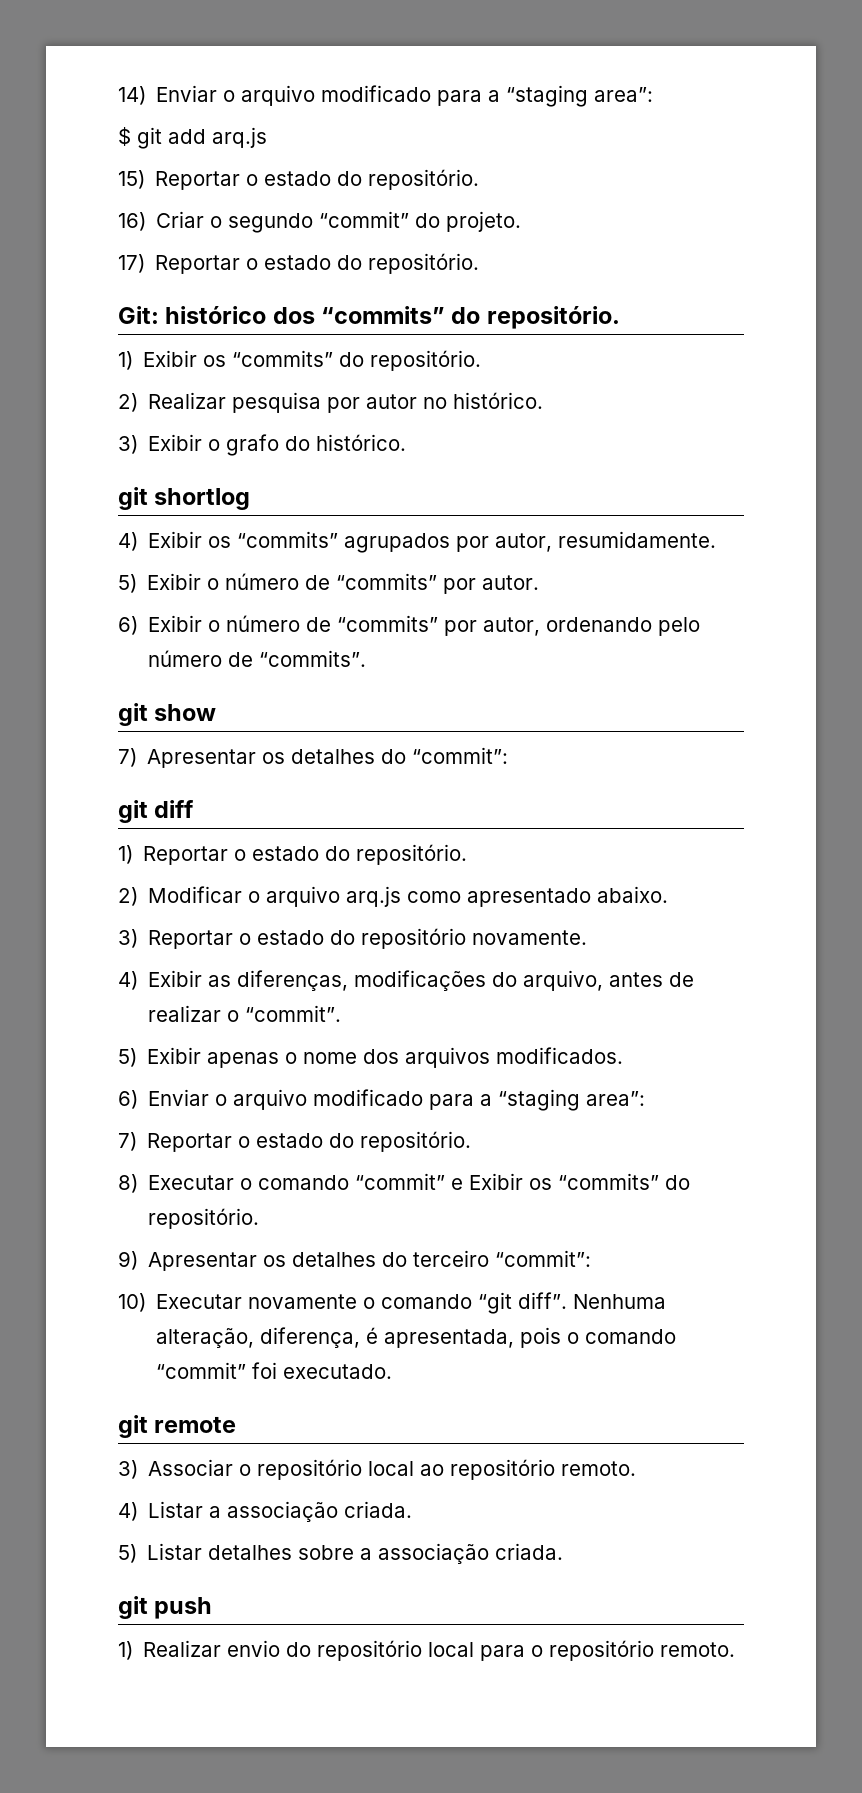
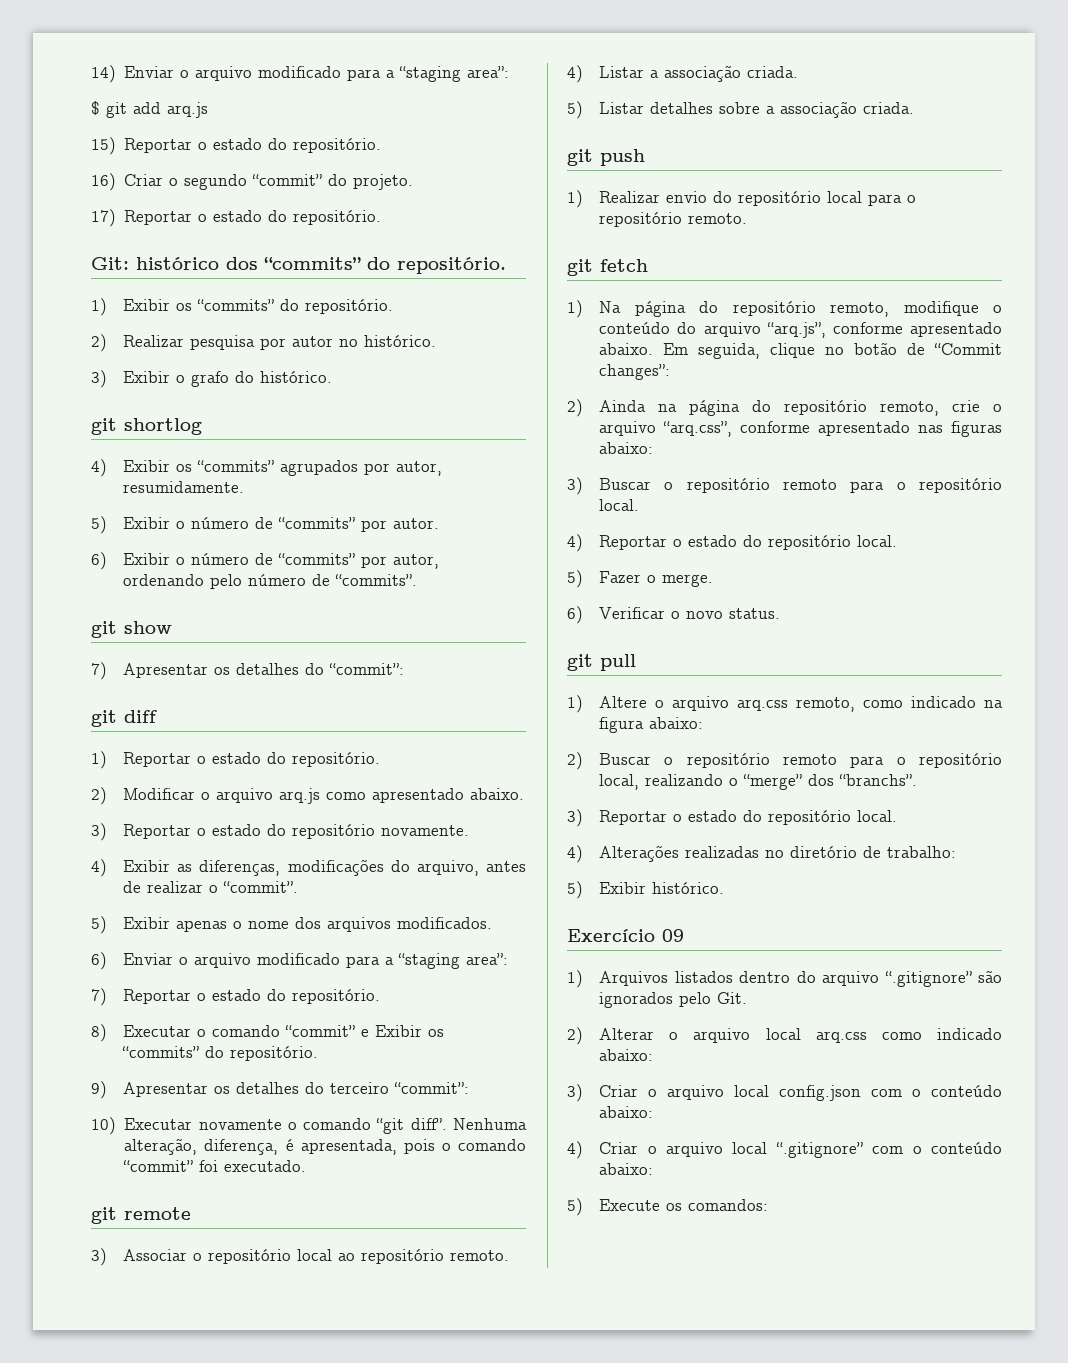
+ git fetch
+ 1) Na página do repositório remoto, modifique o conteúdo do arquivo “arq.js”, conforme apresentado abaixo. Em seguida, clique no botão de “Commit changes”:
+ 2) Ainda na página do repositório remoto, crie o arquivo “arq.css”, conforme apresentado nas figuras abaixo:
+ 3) Buscar o repositório remoto para o repositório local.
+ 4) Reportar o estado do repositório local.
+ 5) Fazer o merge.
+ 6) Verificar o novo status.
+ git pull
+ 1) Altere o arquivo arq.css remoto, como indicado na figura abaixo:
+ 2) Buscar o repositório remoto para o repositório local, realizando o “merge” dos “branchs”.
+ 3) Reportar o estado do repositório local.
+ 4) Alterações realizadas no diretório de trabalho:
+ 5) Exibir histórico.
+ Exercício 09
+ 1) Arquivos listados dentro do arquivo “.gitignore” são ignorados pelo Git.
+ 2) Alterar o arquivo local arq.css como indicado abaixo:
+ 3) Criar o arquivo local config.json com o conteúdo abaixo:
+ 4) Criar o arquivo local “.gitignore” com o conteúdo abaixo:
+ 5) Execute os comandos:

